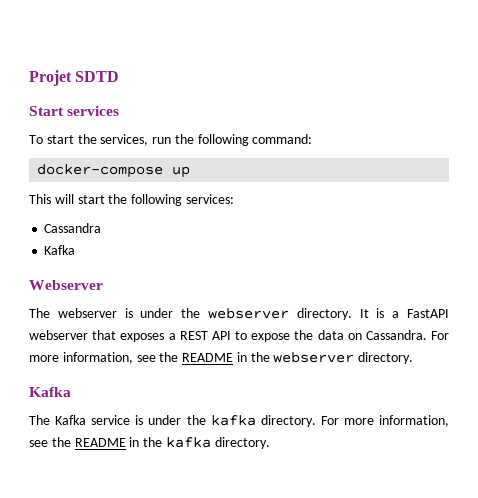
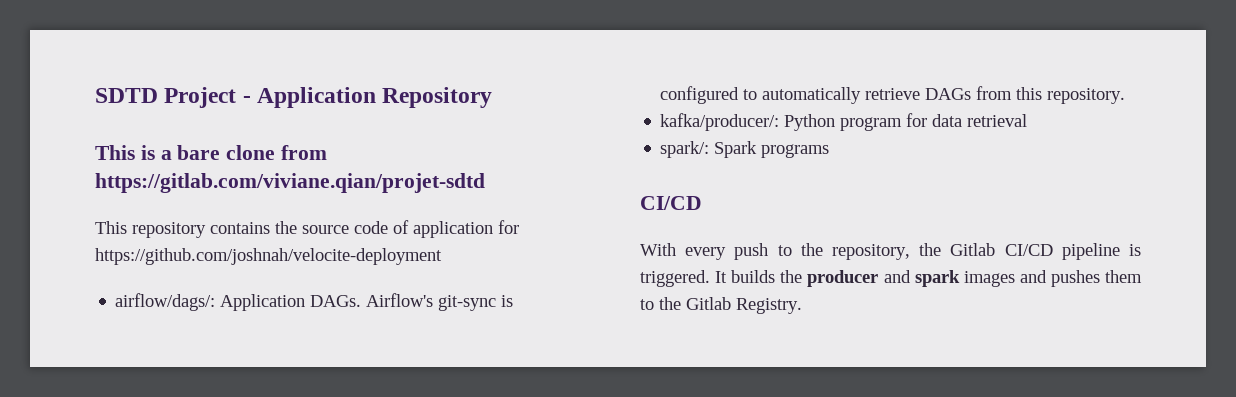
- Projet SDTD
- Start services
- To start the services, run the following command:
- docker-compose up
- This will start the following services:
- Cassandra
- Kafka
- Webserver
- The webserver is under the webserver directory. It is a FastAPI webserver that exposes a REST API to expose the data on Cassandra. For more information, see the README in the webserver directory.
- Kafka
- The Kafka service is under the kafka directory. For more information, see the README in the kafka directory.
+ SDTD Project - Application Repository
+ This is a bare clone from https://gitlab.com/viviane.qian/projet-sdtd
+ This repository contains the source code of application for https://github.com/joshnah/velocite-deployment
+ airflow/dags/: Application DAGs. Airflow's git-sync is configured to automatically retrieve DAGs from this repository.
+ kafka/producer/: Python program for data retrieval
+ spark/: Spark programs
+ CI/CD
+ With every push to the repository, the Gitlab CI/CD pipeline is triggered. It builds the producer and spark images and pushes them to the Gitlab Registry.

